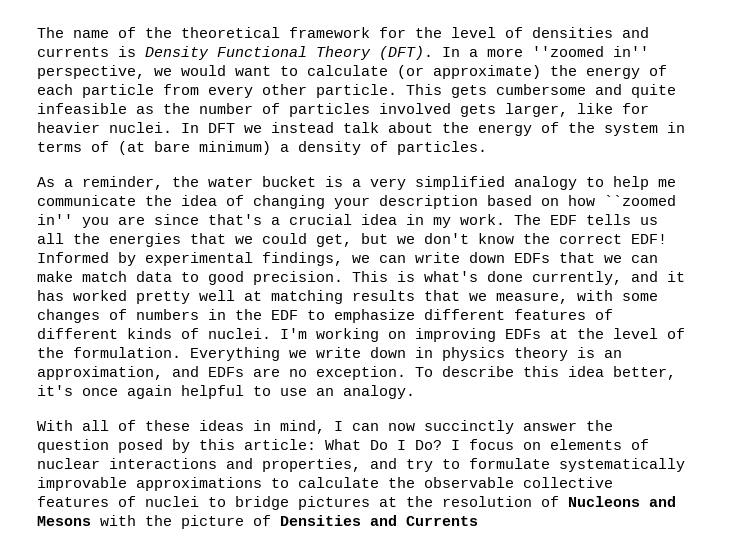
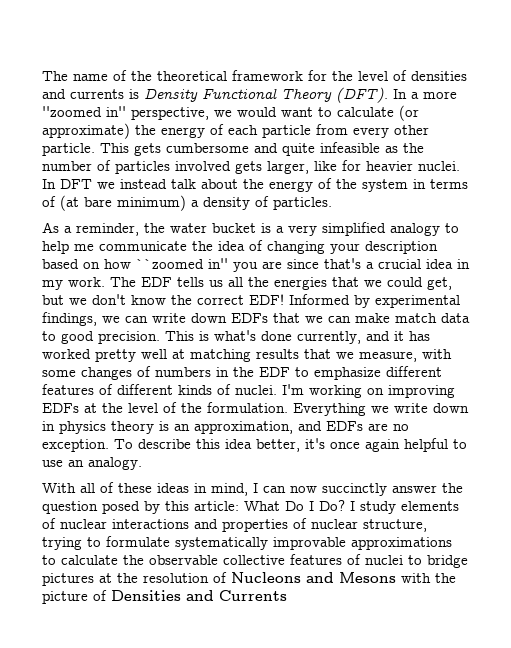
- I focus on elements of nuclear interactions and properties, and try to formulate systematically improvable approximations to calculate the observable collective features of nuclei to bridge pictures at the resolution of Nucleons and Mesons with the picture of Densities and Currents
+ I study elements of nuclear interactions and properties of nuclear structure, trying to formulate systematically improvable approximations to calculate the observable collective features of nuclei to bridge pictures at the resolution of Nucleons and Mesons with the picture of Densities and Currents

